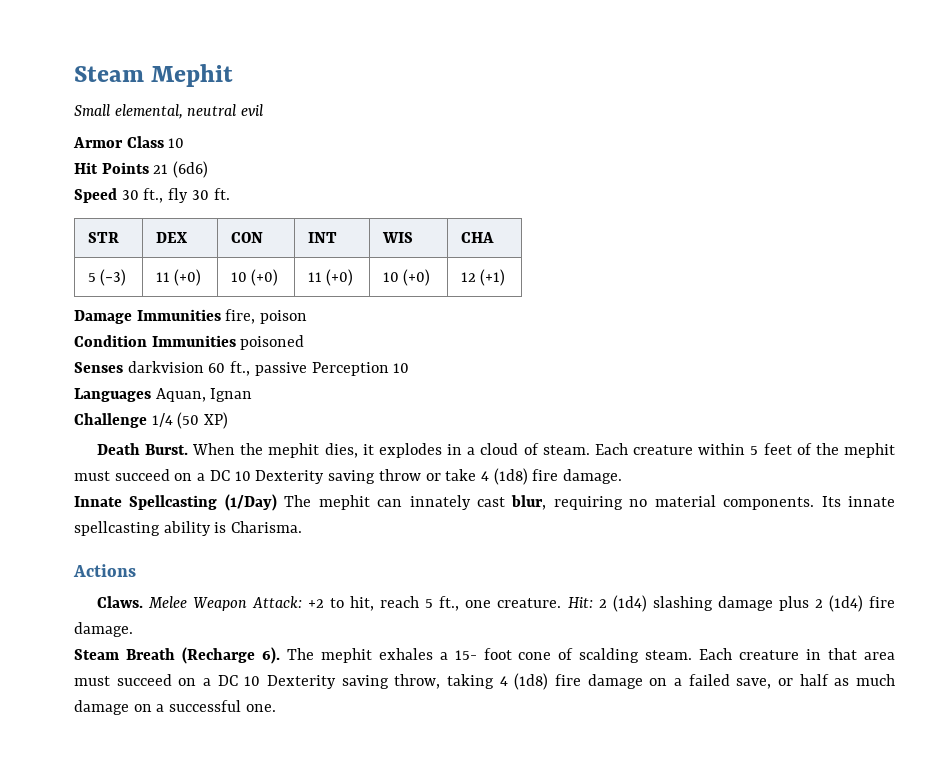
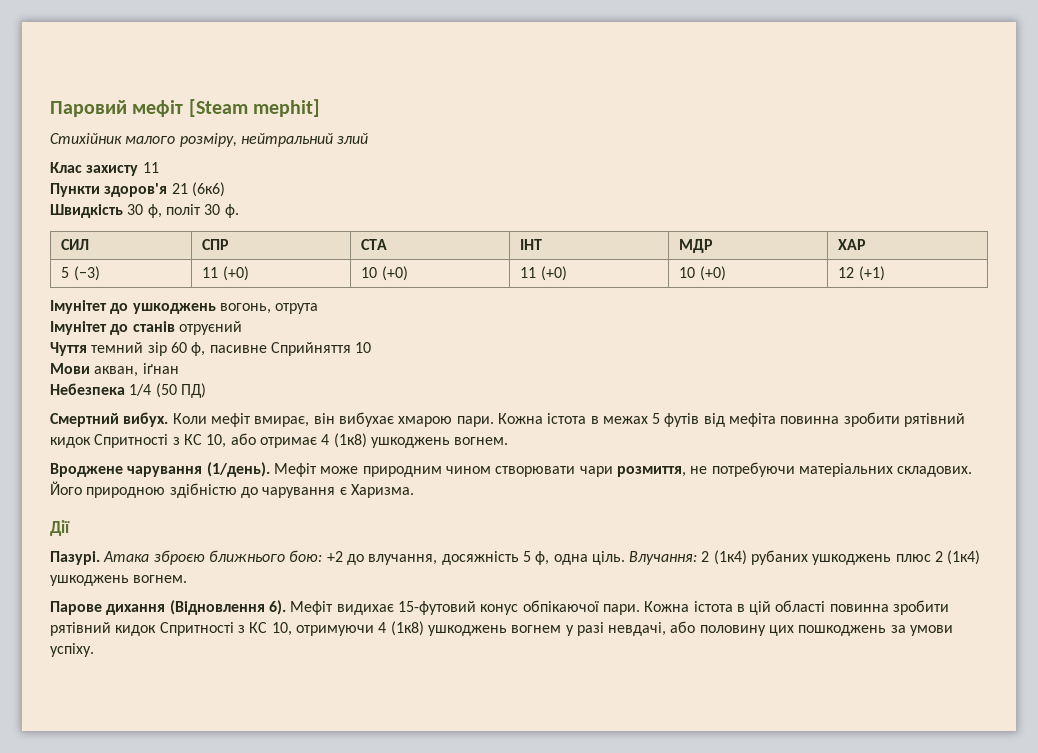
- Steam Mephit
- Small elemental, neutral evil
- Armor Class 10
- Hit Points 21 (6d6)
- Speed 30 ft., fly 30 ft.
- STR | DEX | CON | INT | WIS | CHA
+ Паровий мефіт [Steam mephit]
+ Стихійник малого розміру, нейтральний злий
+ Клас захисту 11
+ Пункти здоров'я 21 (6к6)
+ Швидкість 30 ф, політ 30 ф.
+ СИЛ | СПР | СТА | ІНТ | МДР | ХАР
- Damage Immunities fire, poison
- Condition Immunities poisoned
- Senses darkvision 60 ft., passive Perception 10
- Languages Aquan, Ignan
- Challenge 1/4 (50 XP)
- Death Burst. When the mephit dies, it explodes in a cloud of steam. Each creature within 5 feet of the mephit must succeed on a DC 10 Dexterity saving throw or take 4 (1d8) fire damage.
- Innate Spellcasting (1/Day) The mephit can innately cast blur, requiring no material components. Its innate spellcasting ability is Charisma.
- Actions
- Claws. Melee Weapon Attack: +2 to hit, reach 5 ft., one creature. Hit: 2 (1d4) slashing damage plus 2 (1d4) fire damage.
- Steam Breath (Recharge 6). The mephit exhales a 15- foot cone of scalding steam. Each creature in that area must succeed on a DC 10 Dexterity saving throw, taking 4 (1d8) fire damage on a failed save, or half as much damage on a successful one.
+ Імунітет до ушкоджень вогонь, отрута
+ Імунітет до станів отруєний
+ Чуття темний зір 60 ф, пасивне Сприйняття 10
+ Мови акван, іґнан
+ Небезпека 1/4 (50 ПД)
+ Смертний вибух. Коли мефіт вмирає, він вибухає хмарою пари. Кожна істота в межах 5 футів від мефіта повинна зробити рятівний кидок Спритності з КС 10, або отримає 4 (1к8) ушкоджень вогнем.
+ Вроджене чарування (1/день). Мефіт може природним чином створювати чари розмиття, не потребуючи матеріальних складових. Його природною здібністю до чарування є Харизма.
+ Дії
+ Пазурі. Атака зброєю ближнього бою: +2 до влучання, досяжність 5 ф, одна ціль. Влучання: 2 (1к4) рубаних ушкоджень плюс 2 (1к4) ушкоджень вогнем.
+ Парове дихання (Відновлення 6). Мефіт видихає 15-футовий конус обпікаючої пари. Кожна істота в цій області повинна зробити рятівний кидок Спритності з КС 10, отримуючи 4 (1к8) ушкоджень вогнем у разі невдачі, або половину цих пошкоджень за умови успіху.

